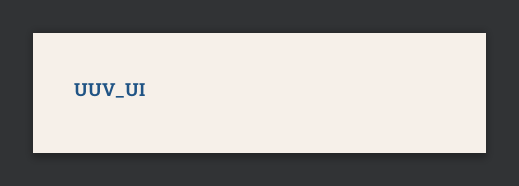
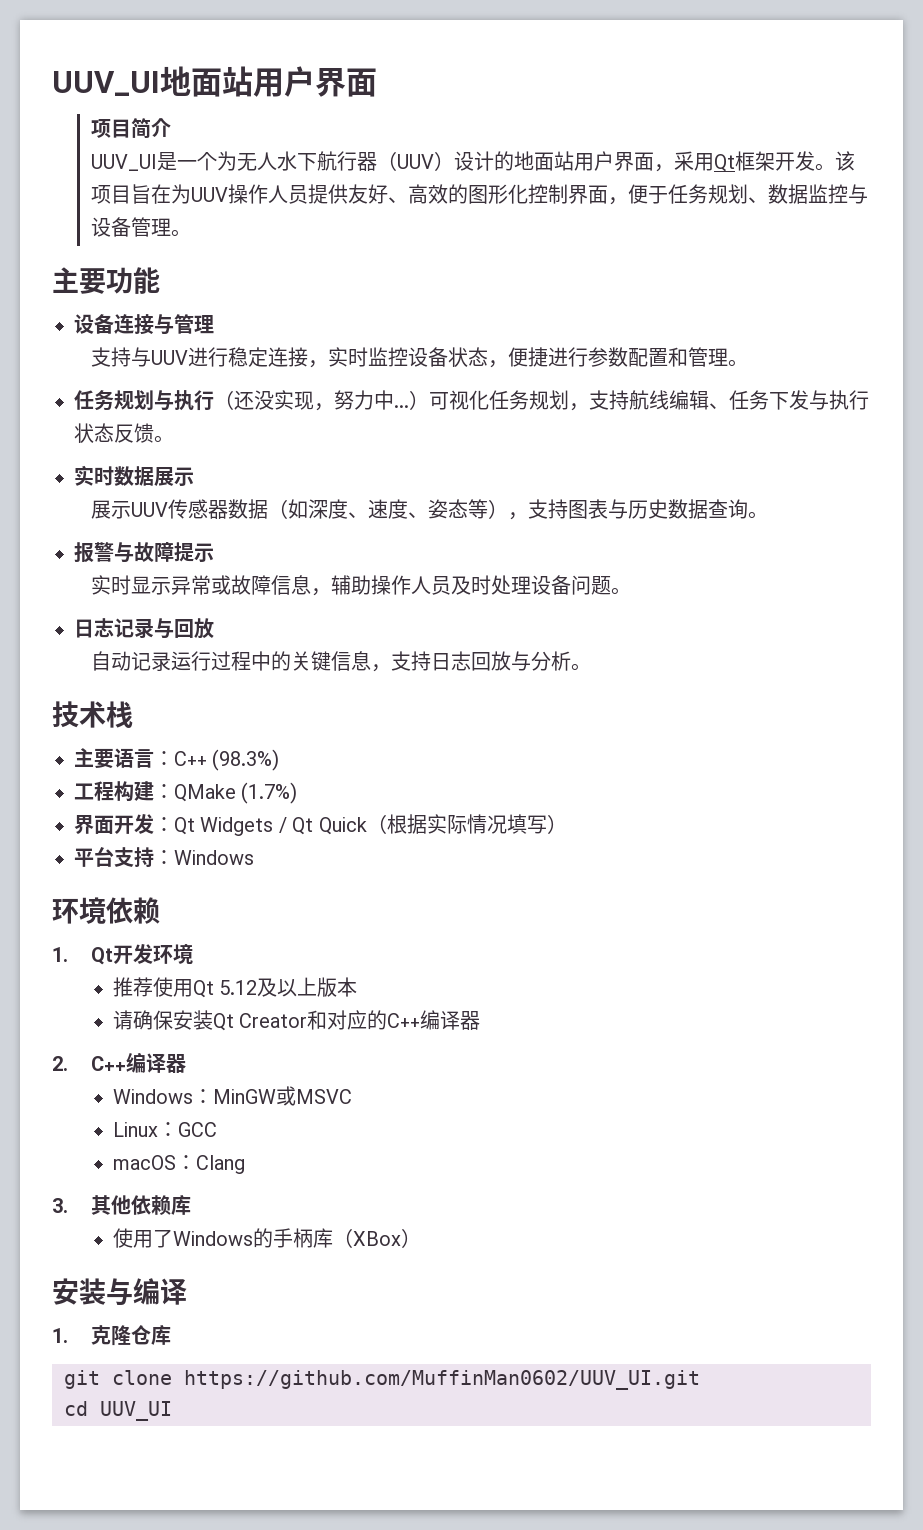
- UUV_UI
+ UUV_UI地面站用户界面
+ 项目简介
+ UUV_UI是一个为无人水下航行器（UUV）设计的地面站用户界面，采用Qt框架开发。该项目旨在为UUV操作人员提供友好、高效的图形化控制界面，便于任务规划、数据监控与设备管理。
+ 主要功能
+ 设备连接与管理
+ 支持与UUV进行稳定连接，实时监控设备状态，便捷进行参数配置和管理。
+ 任务规划与执行（还没实现，努力中...）可视化任务规划，支持航线编辑、任务下发与执行状态反馈。
+ 实时数据展示
+ 展示UUV传感器数据（如深度、速度、姿态等），支持图表与历史数据查询。
+ 报警与故障提示
+ 实时显示异常或故障信息，辅助操作人员及时处理设备问题。
+ 日志记录与回放
+ 自动记录运行过程中的关键信息，支持日志回放与分析。
+ 技术栈
+ 主要语言：C++ (98.3%)
+ 工程构建：QMake (1.7%)
+ 界面开发：Qt Widgets / Qt Quick（根据实际情况填写）
+ 平台支持：Windows
+ 环境依赖
+ 1. Qt开发环境
+ 推荐使用Qt 5.12及以上版本
+ 请确保安装Qt Creator和对应的C++编译器
+ 2. C++编译器
+ Windows：MinGW或MSVC
+ Linux：GCC
+ macOS：Clang
+ 3.其他依赖库
+ 使用了Windows的手柄库（XBox）
+ 安装与编译
+ 1.克隆仓库
+ git clone https://github.com/MuffinMan0602/UUV_UI.git
+ cd UUV_UI

